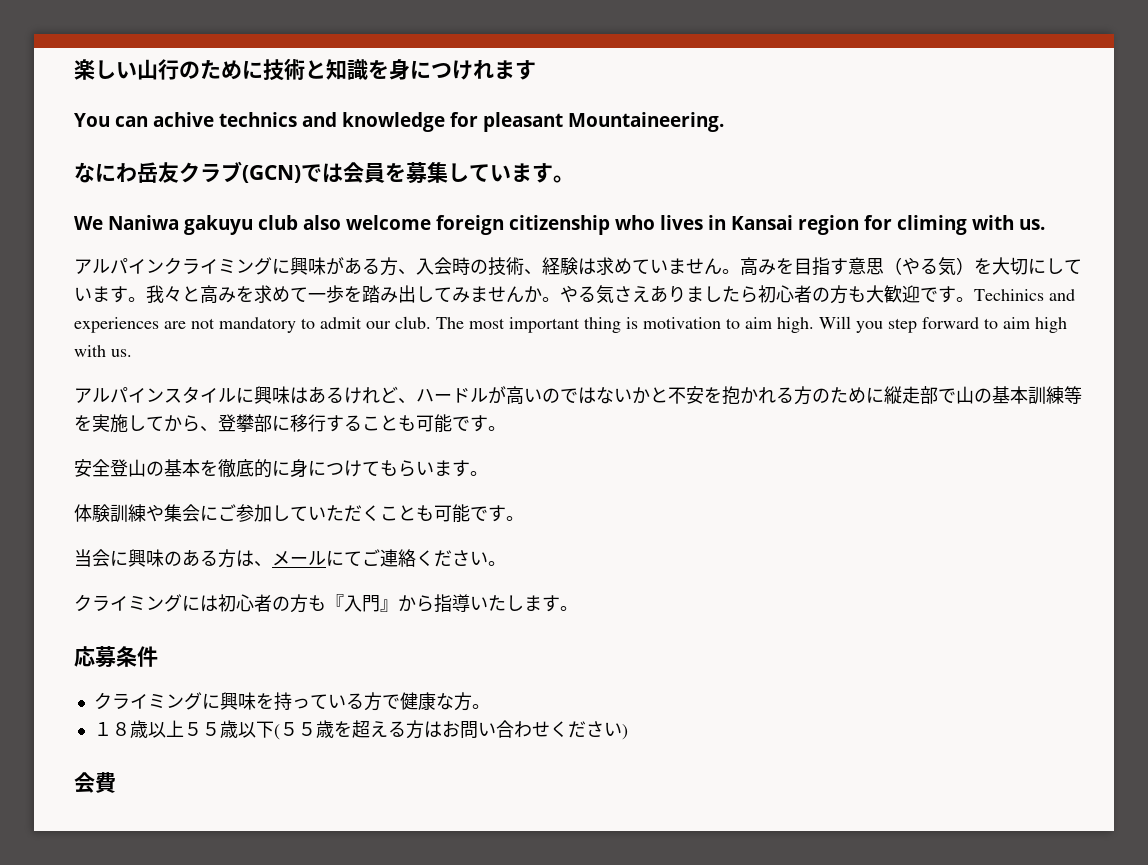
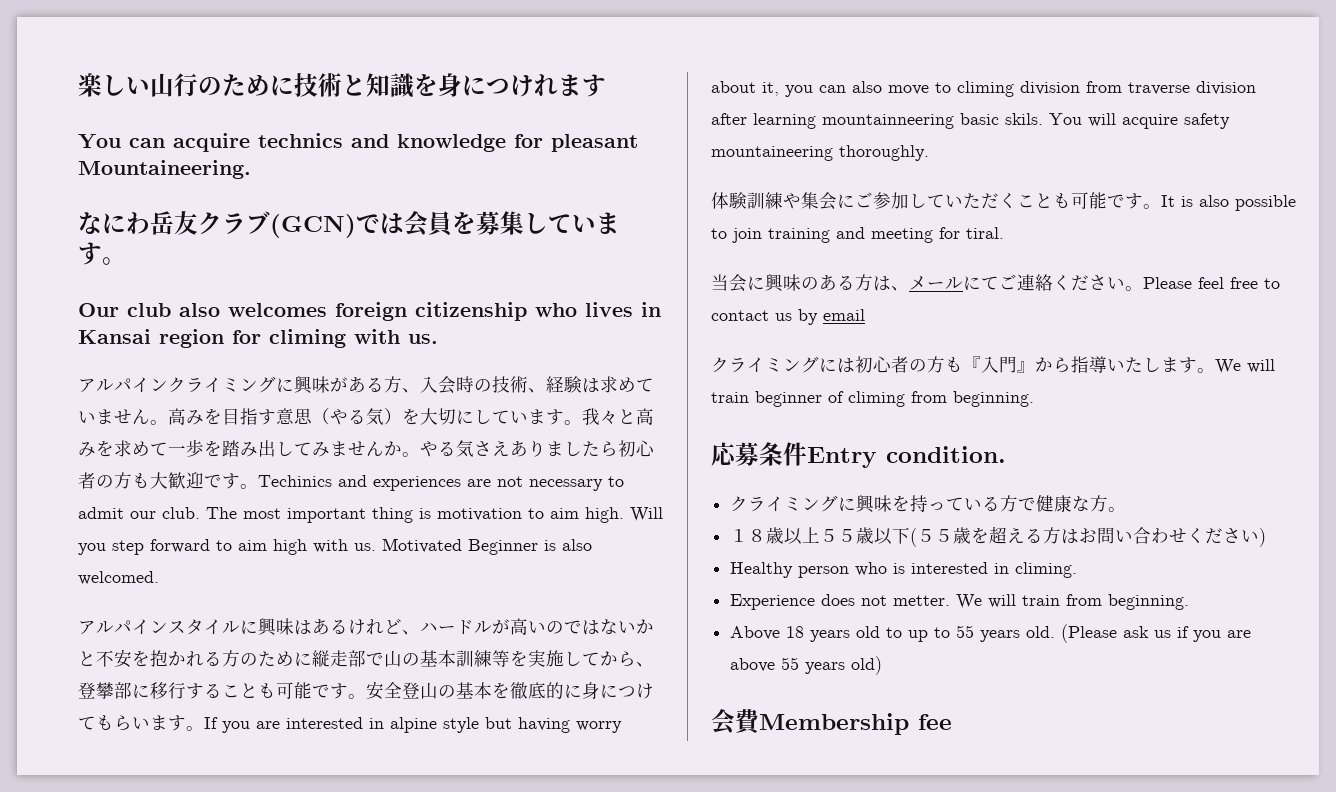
- You can achive technics and knowledge for pleasant Mountaineering.
+ You can acquire technics and knowledge for pleasant Mountaineering.
- We Naniwa gakuyu club also welcome foreign citizenship who lives in Kansai region for climing with us.
+ Our club also welcomes foreign citizenship who lives in Kansai region for climing with us.
- Techinics and experiences are not mandatory to admit our club.
+ Techinics and experiences are not necessary to admit our club.
+ Motivated Beginner is also welcomed.
- アルパインスタイルに興味はあるけれど、ハードルが高いのではないかと不安を抱かれる方のために縦走部で山の基本訓練等を実施してから、登攀部に移行することも可能です。
- 安全登山の基本を徹底的に身につけてもらいます。
+ アルパインスタイルに興味はあるけれど、ハードルが高いのではないかと不安を抱かれる方のために縦走部で山の基本訓練等を実施してから、登攀部に移行することも可能です。安全登山の基本を徹底的に身につけてもらいます。If you are interested in alpine style but having worry about it, you can also move to climing division from traverse division after learning mountainneering basic skils. You will acquire safety mountaineering thoroughly.
+ It is also possible to join training and meeting for tiral.
+ Please feel free to contact us by email
+ We will train beginner of climing from beginning.
- 応募条件
+ 応募条件Entry condition.
+ Healthy person who is interested in climing.
+ Experience does not metter. We will train from beginning.
+ Above 18 years old to up to 55 years old. (Please ask us if you are above 55 years old)
- 会費
+ 会費Membership fee

